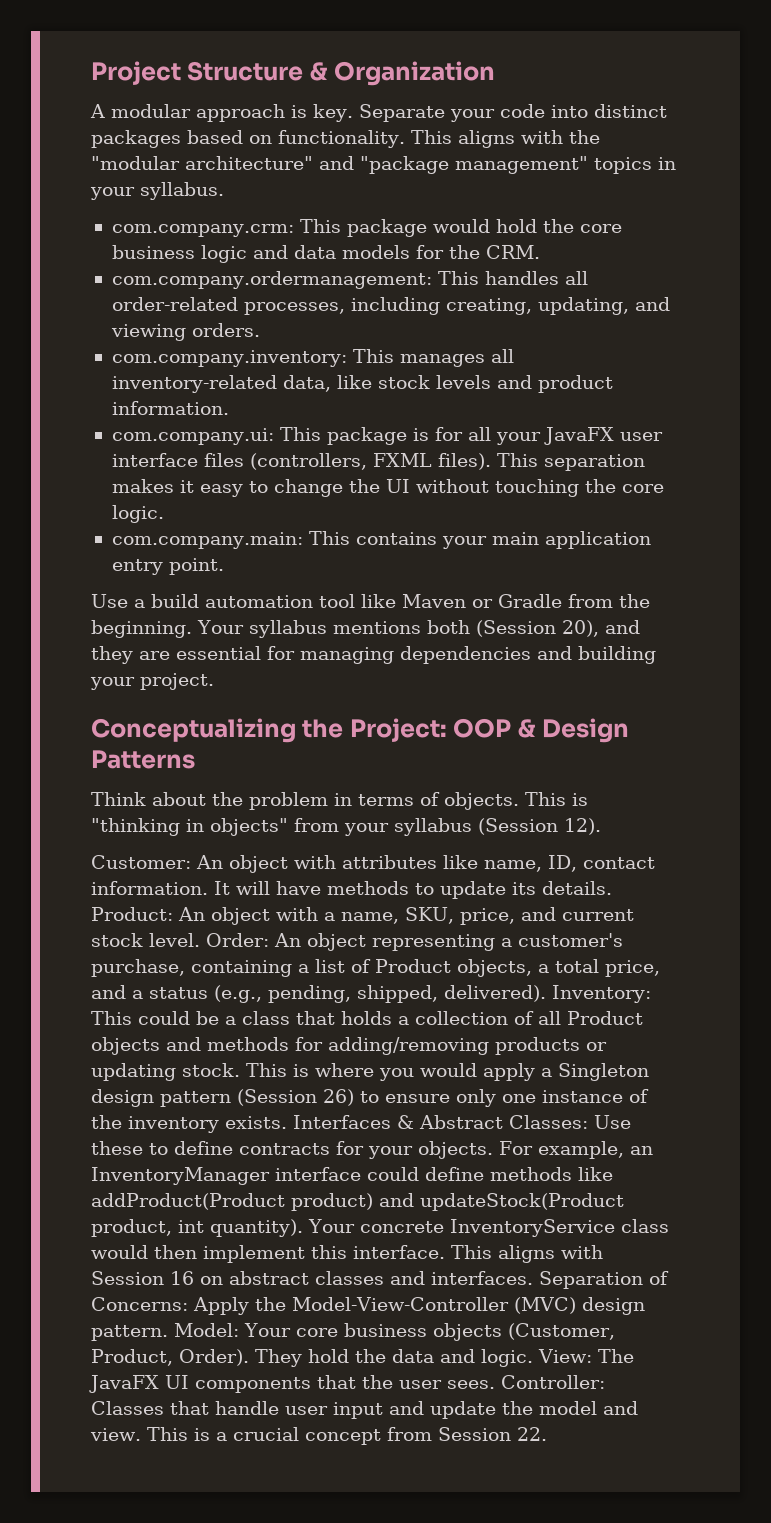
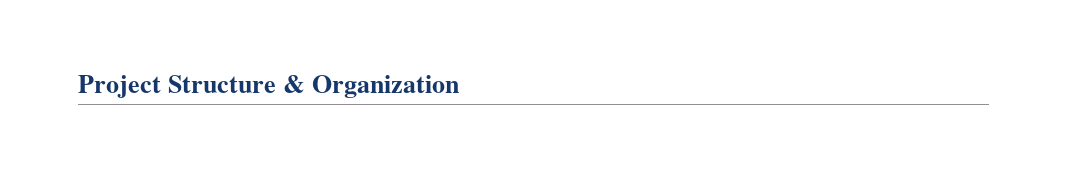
- A modular approach is key. Separate your code into distinct packages based on functionality. This aligns with the "modular architecture" and "package management" topics in your syllabus.
- com.company.crm: This package would hold the core business logic and data models for the CRM.
- com.company.ordermanagement: This handles all order-related processes, including creating, updating, and viewing orders.
- com.company.inventory: This manages all inventory-related data, like stock levels and product information.
- com.company.ui: This package is for all your JavaFX user interface files (controllers, FXML files). This separation makes it easy to change the UI without touching the core logic.
- com.company.main: This contains your main application entry point.
- Use a build automation tool like Maven or Gradle from the beginning. Your syllabus mentions both (Session 20), and they are essential for managing dependencies and building your project.
- Conceptualizing the Project: OOP & Design Patterns
- Think about the problem in terms of objects. This is "thinking in objects" from your syllabus (Session 12).
- Customer: An object with attributes like name, ID, contact information. It will have methods to update its details. Product: An object with a name, SKU, price, and current stock level. Order: An object representing a customer's purchase, containing a list of Product objects, a total price, and a status (e.g., pending, shipped, delivered). Inventory: This could be a class that holds a collection of all Product objects and methods for adding/removing products or updating stock. This is where you would apply a Singleton design pattern (Session 26) to ensure only one instance of the inventory exists. Interfaces & Abstract Classes: Use these to define contracts for your objects. For example, an InventoryManager interface could define methods like addProduct(Product product) and updateStock(Product product, int quantity). Your concrete InventoryService class would then implement this interface. This aligns with Session 16 on abstract classes and interfaces. Separation of Concerns: Apply the Model-View-Controller (MVC) design pattern. Model: Your core business objects (Customer, Product, Order). They hold the data and logic. View: The JavaFX UI components that the user sees. Controller: Classes that handle user input and update the model and view. This is a crucial concept from Session 22.

